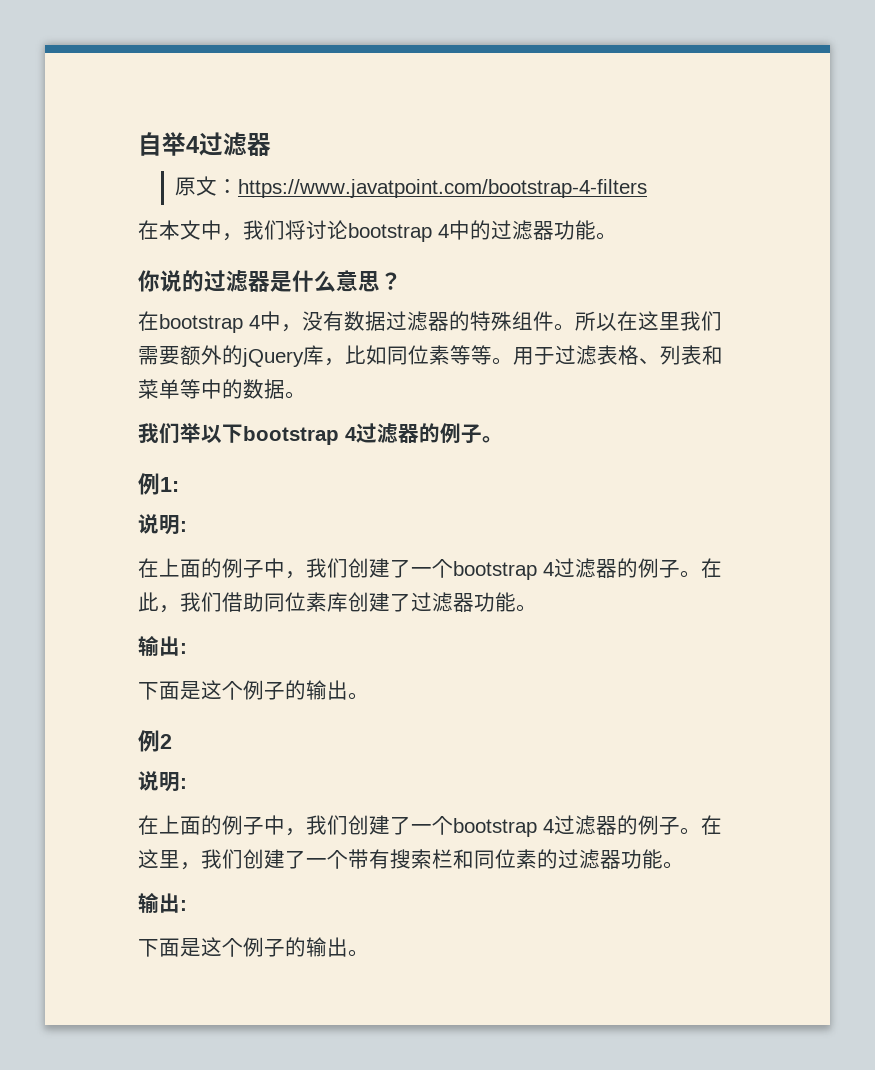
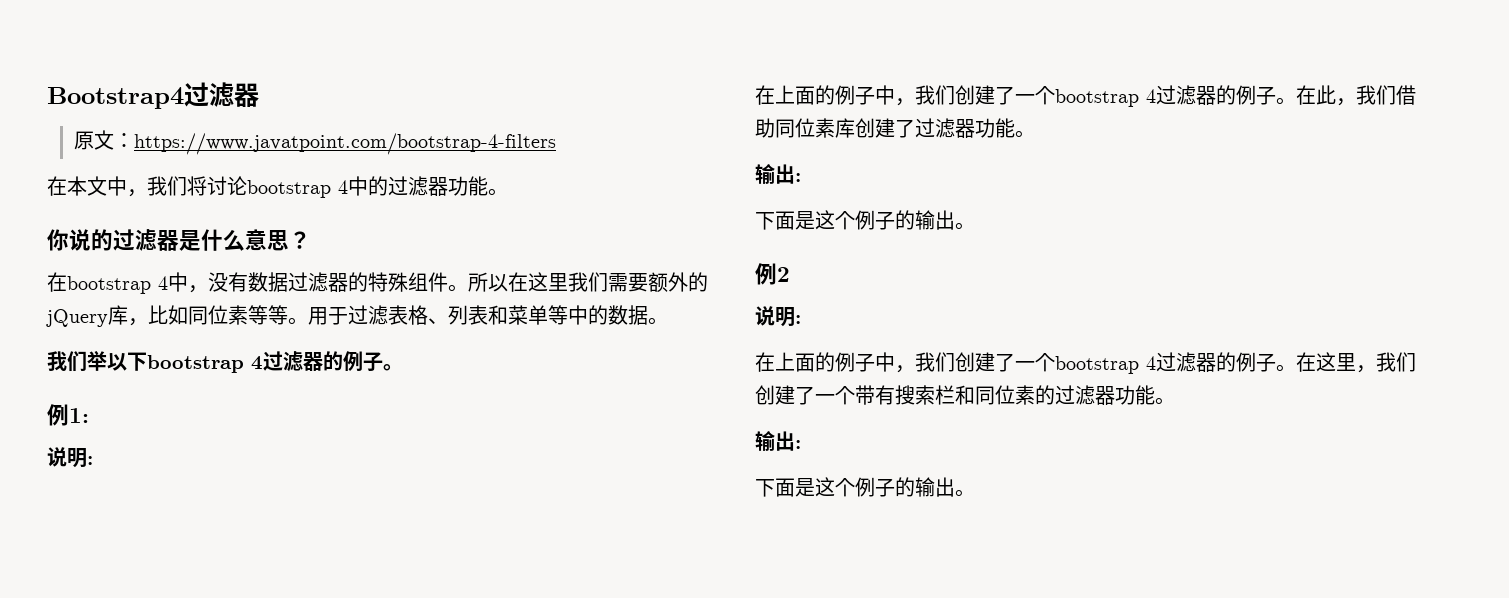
- 自举4过滤器
+ Bootstrap4过滤器

